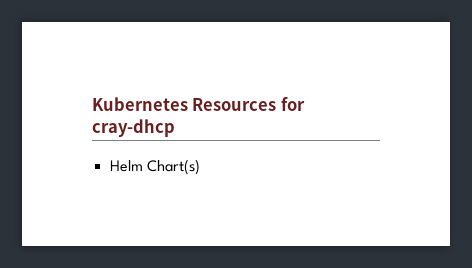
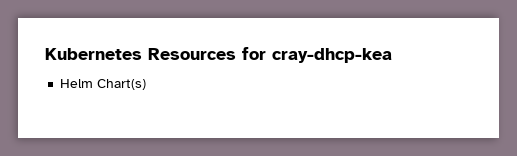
- Kubernetes Resources for cray-dhcp
+ Kubernetes Resources for cray-dhcp-kea

